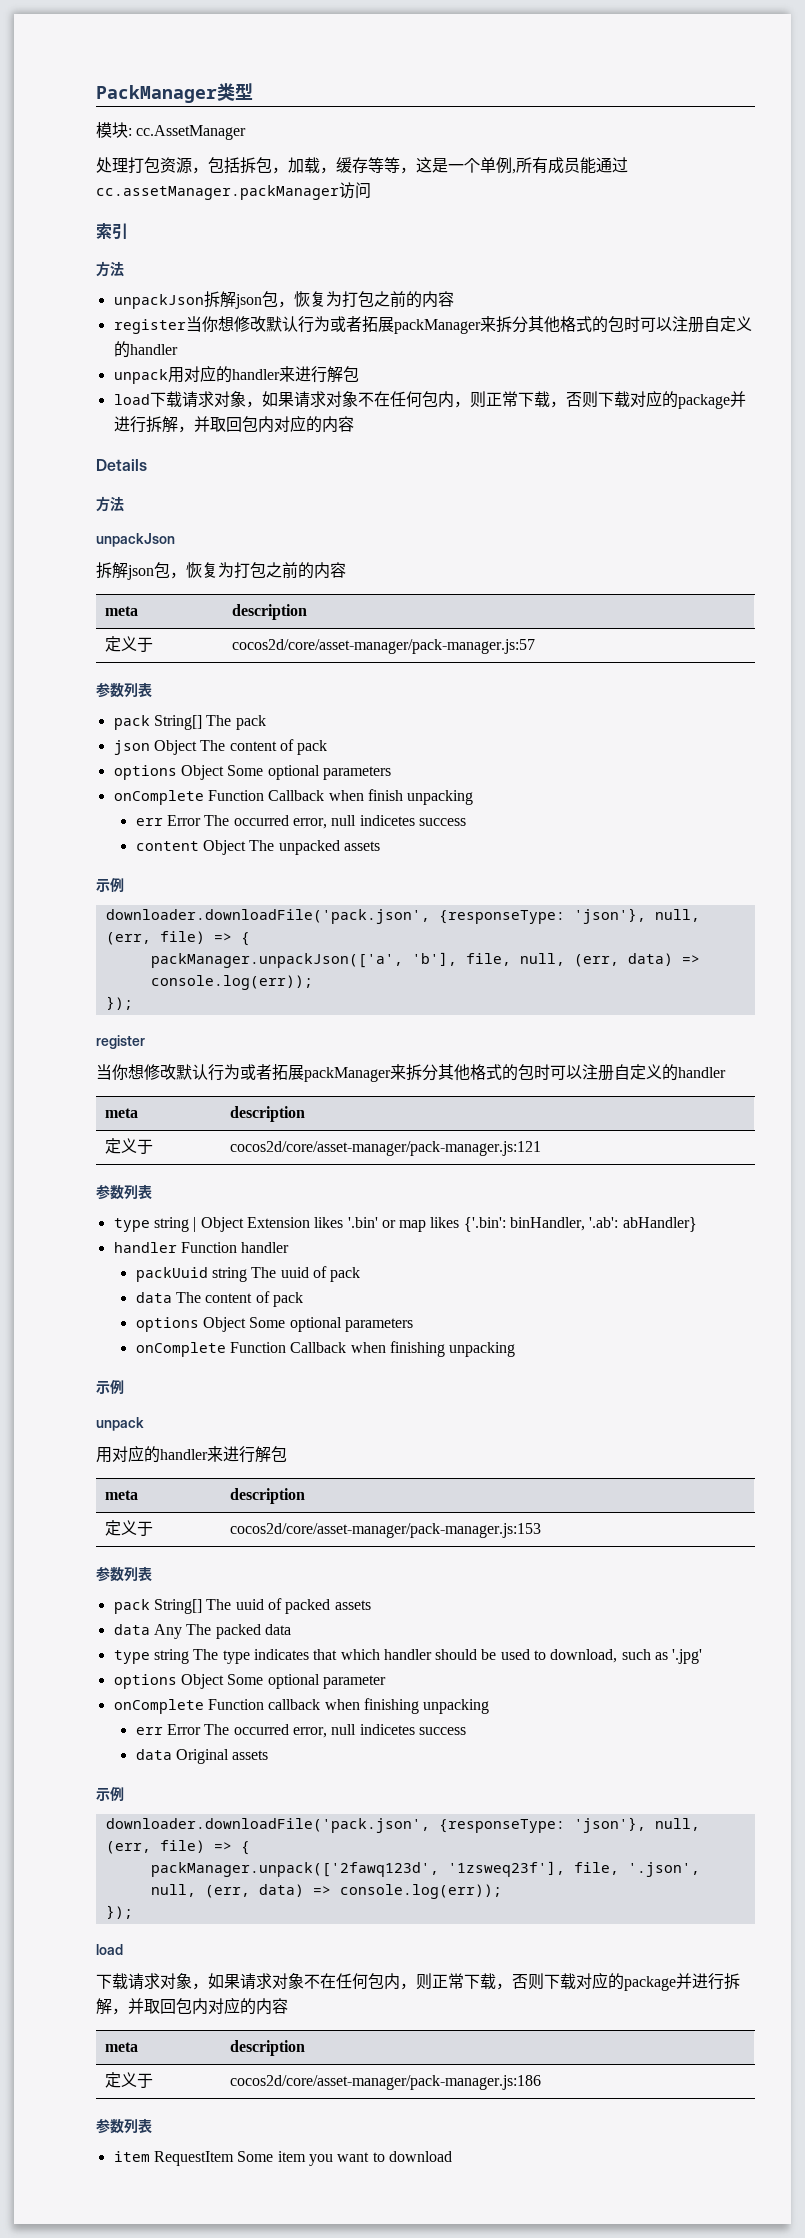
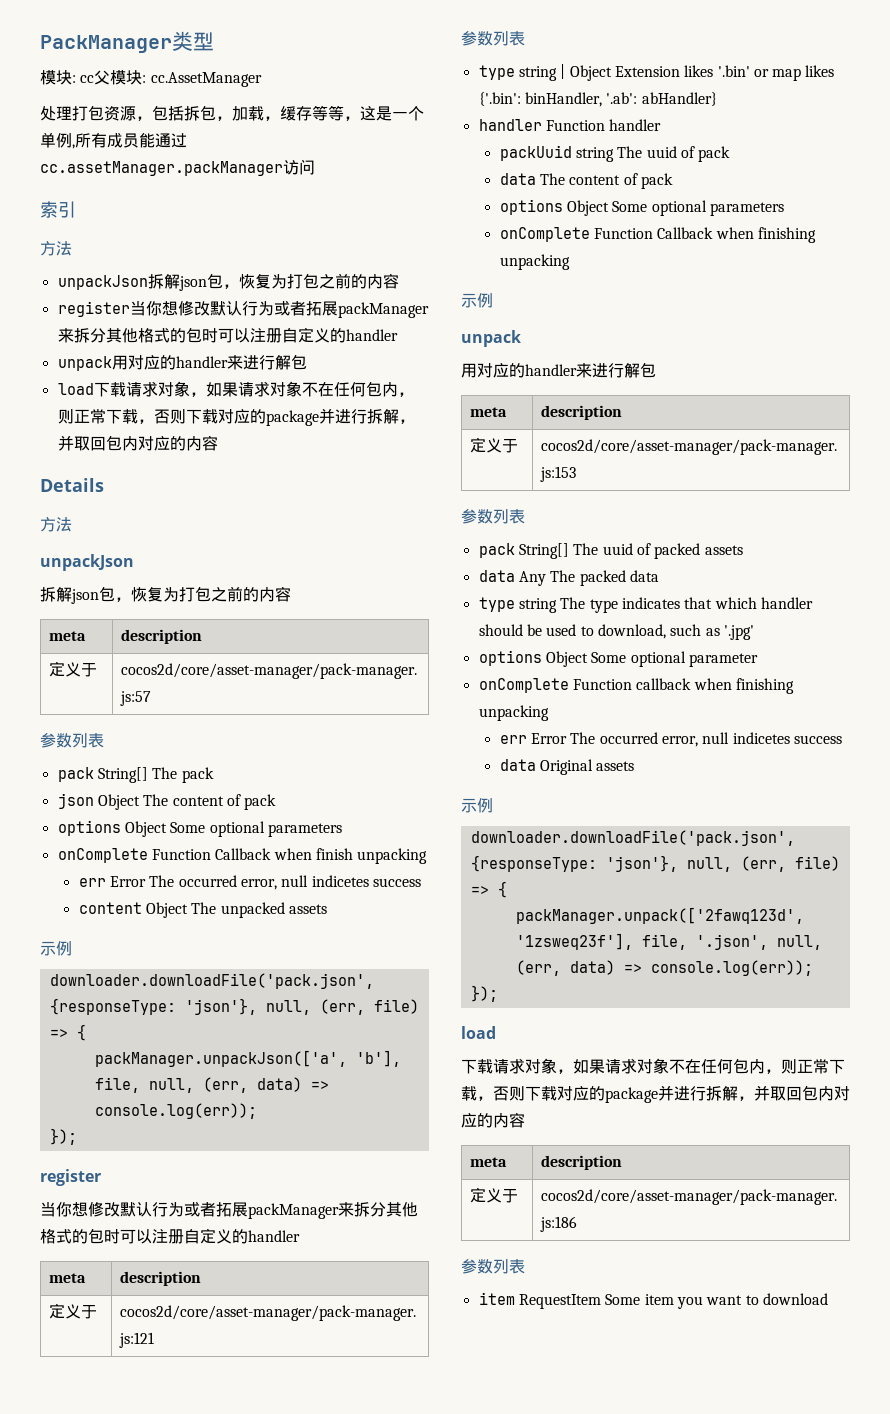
- 模块: cc.AssetManager
+ 模块: cc父模块: cc.AssetManager

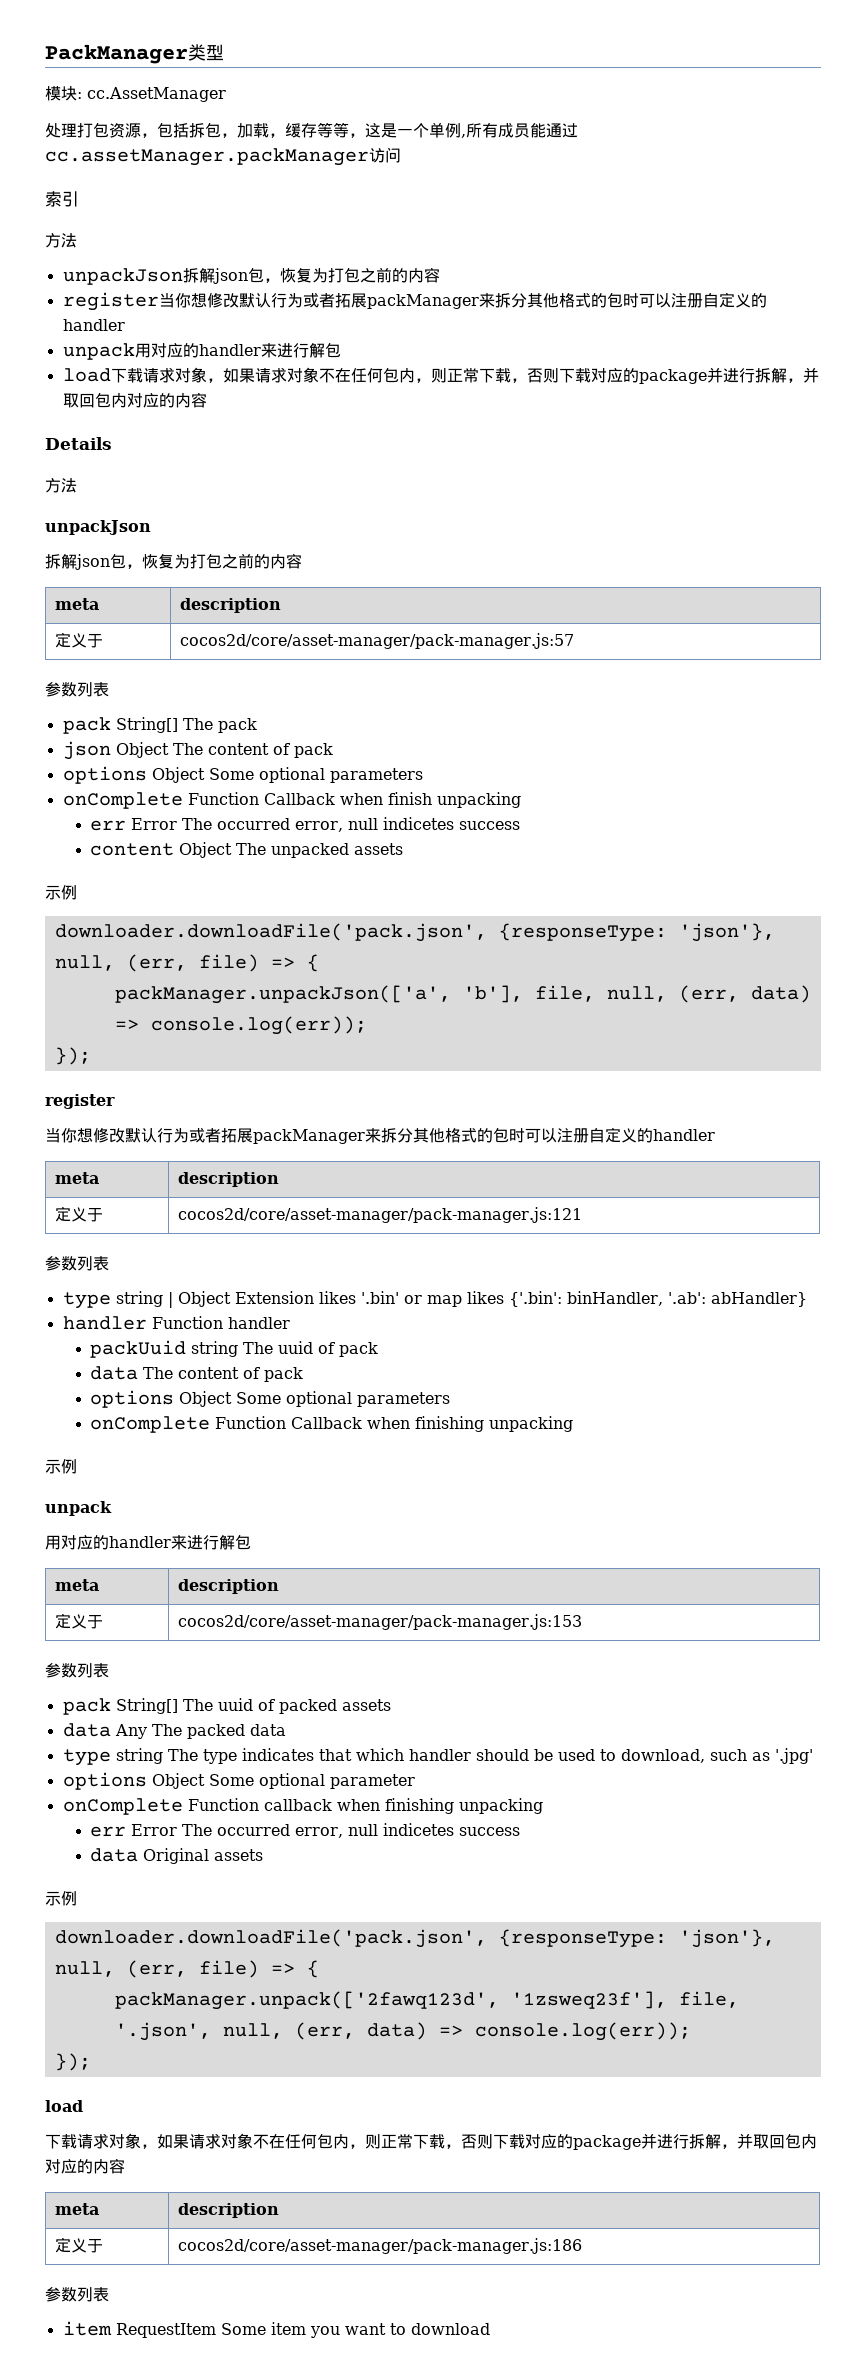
- 模块: cc父模块: cc.AssetManager
+ 模块: cc.AssetManager

